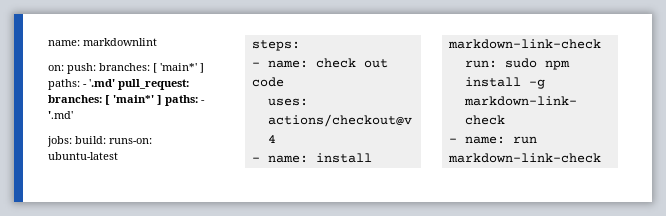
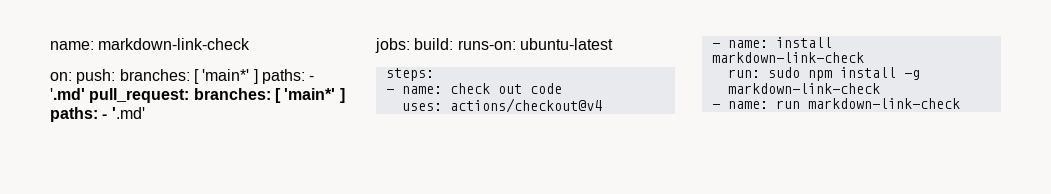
- name: markdownlint
+ name: markdown-link-check

